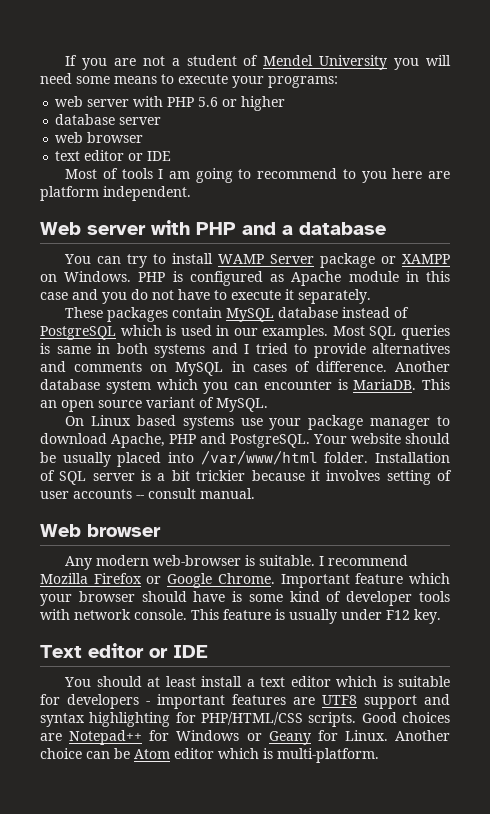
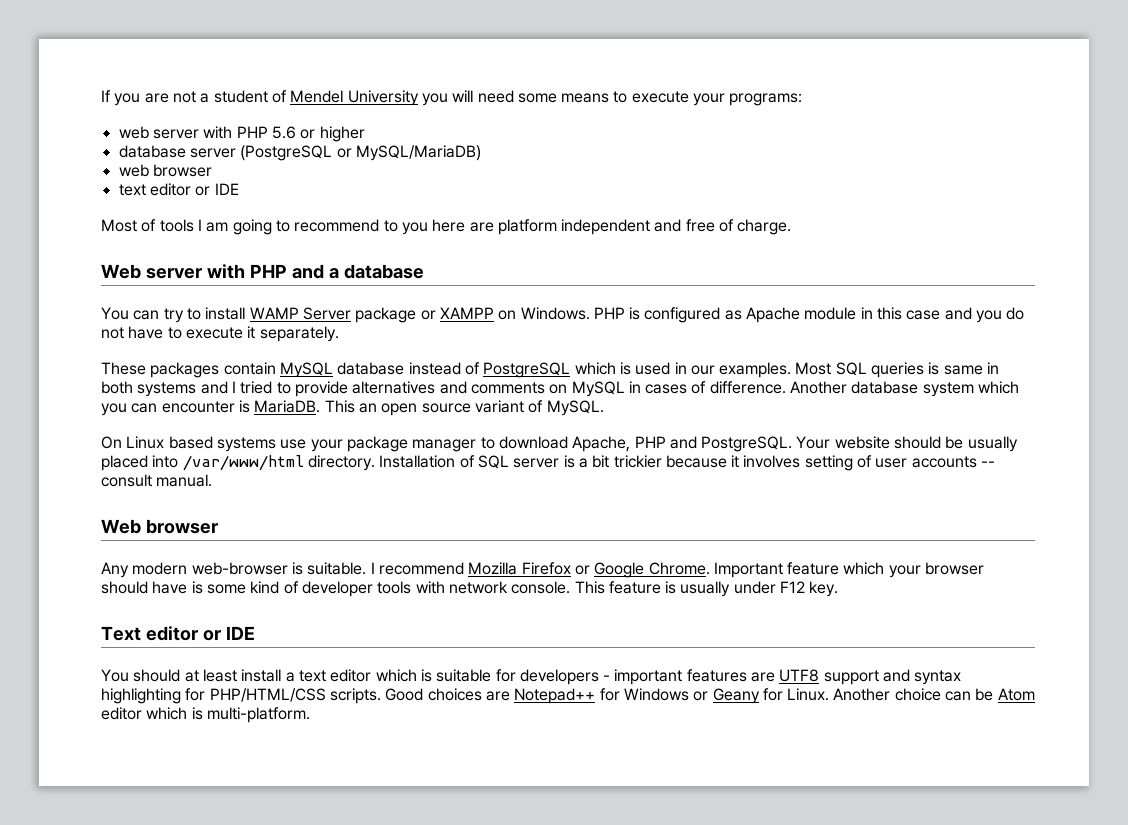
- database server
+ database server (PostgreSQL or MySQL/MariaDB)
- Most of tools I am going to recommend to you here are platform independent.
+ Most of tools I am going to recommend to you here are platform independent and free of charge.
- Your website should be usually placed into /var/www/html folder.
+ Your website should be usually placed into /var/www/html directory.

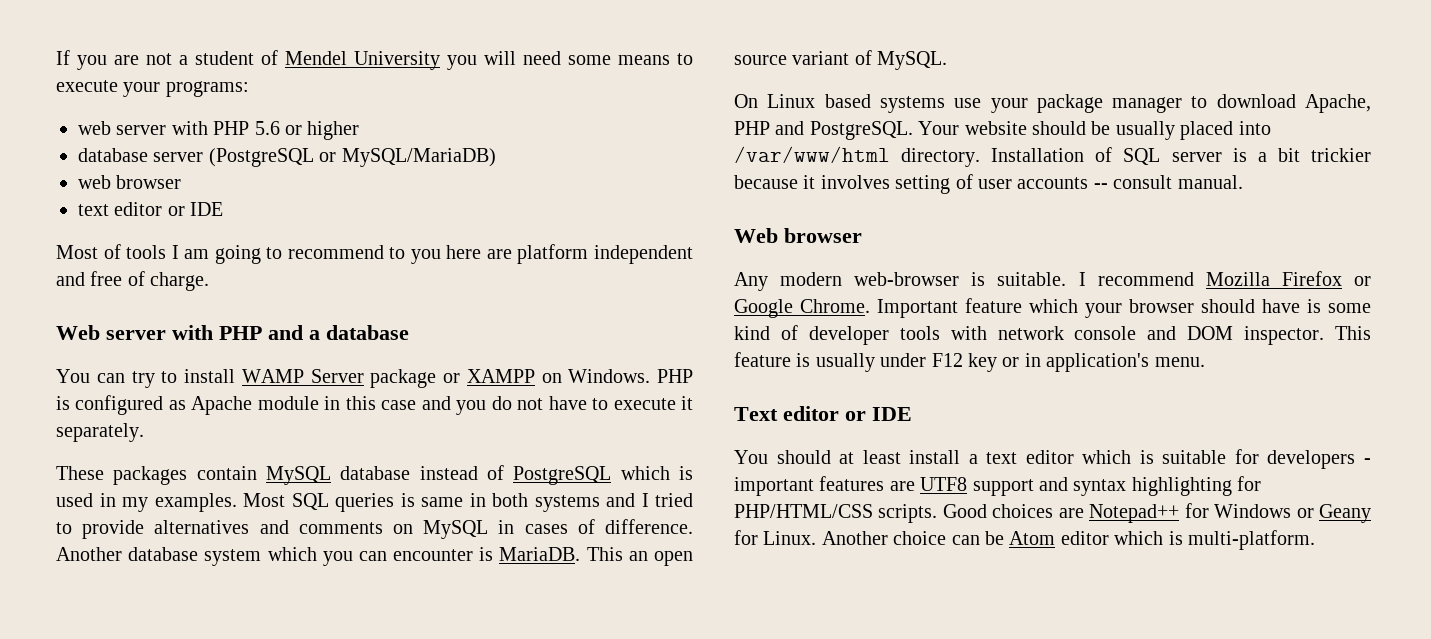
- These packages contain MySQL database instead of PostgreSQL which is used in our examples.
+ These packages contain MySQL database instead of PostgreSQL which is used in my examples.
- Important feature which your browser should have is some kind of developer tools with network console.
+ Important feature which your browser should have is some kind of developer tools with network console and DOM inspector.
- This feature is usually under F12 key.
+ This feature is usually under F12 key or in application's menu.

